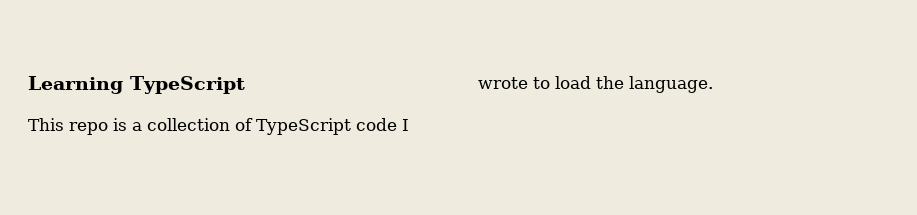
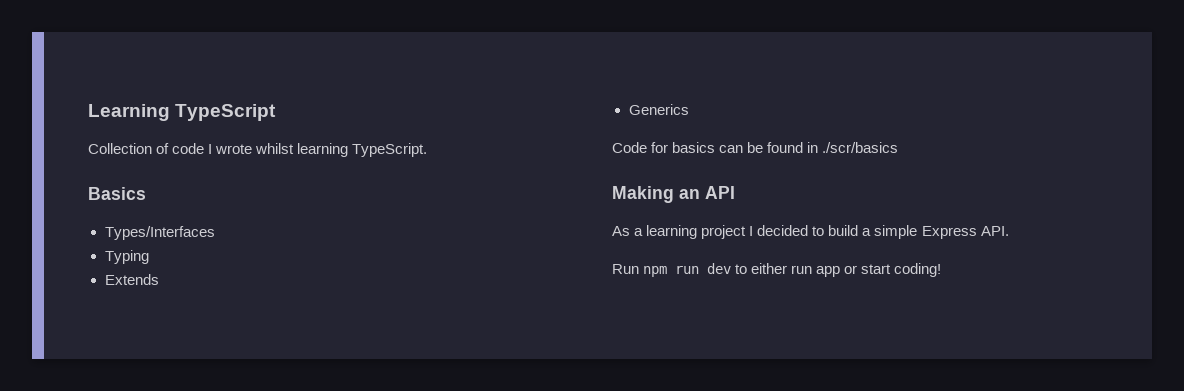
- This repo is a collection of TypeScript code I wrote to load the language.
+ Collection of code I wrote whilst learning TypeScript.
+ Basics
+ Types/Interfaces
+ Typing
+ Extends
+ Generics
+ Code for basics can be found in ./scr/basics
+ Making an API
+ As a learning project I decided to build a simple Express API.
+ Run npm run dev to either run app or start coding!

